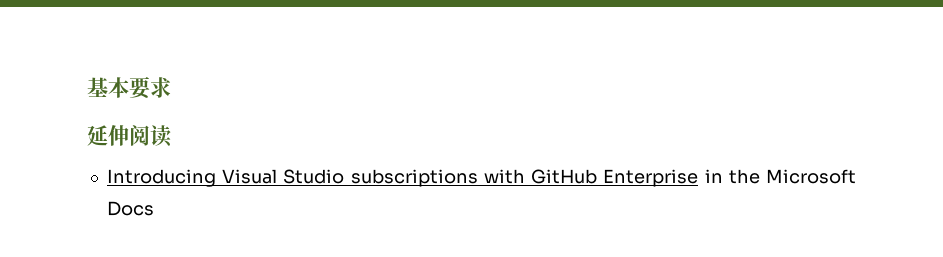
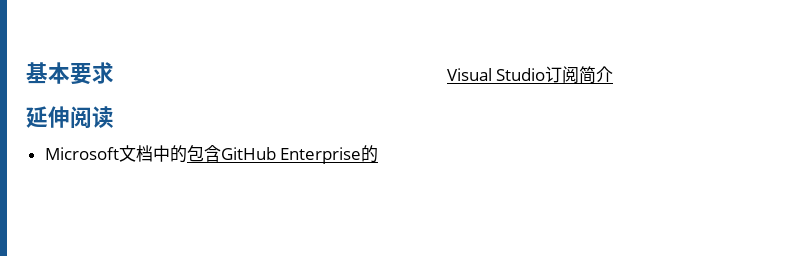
- Introducing Visual Studio subscriptions with GitHub Enterprise in the Microsoft Docs
+ Microsoft文档中的包含GitHub Enterprise的Visual Studio订阅简介

